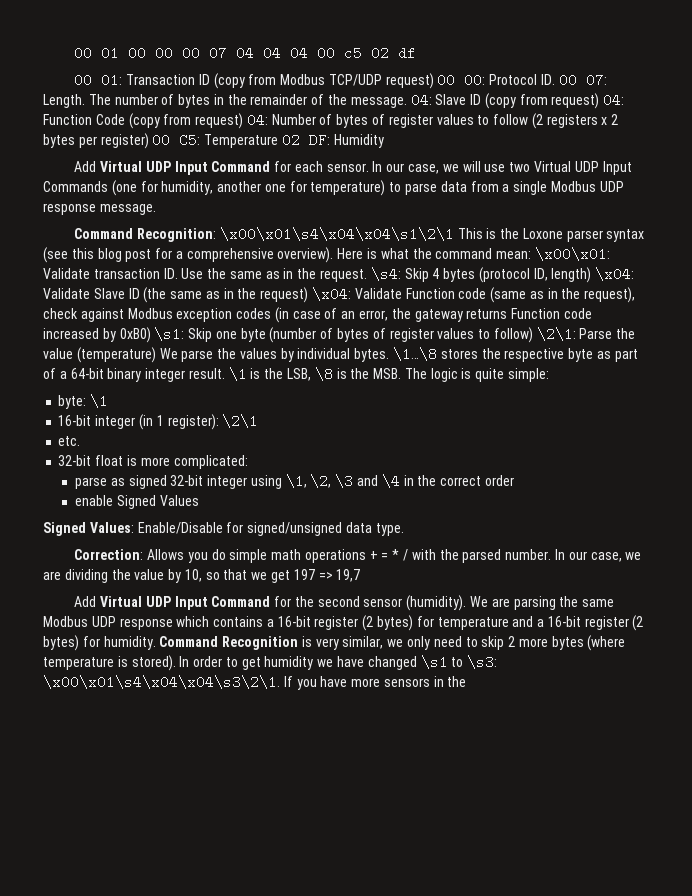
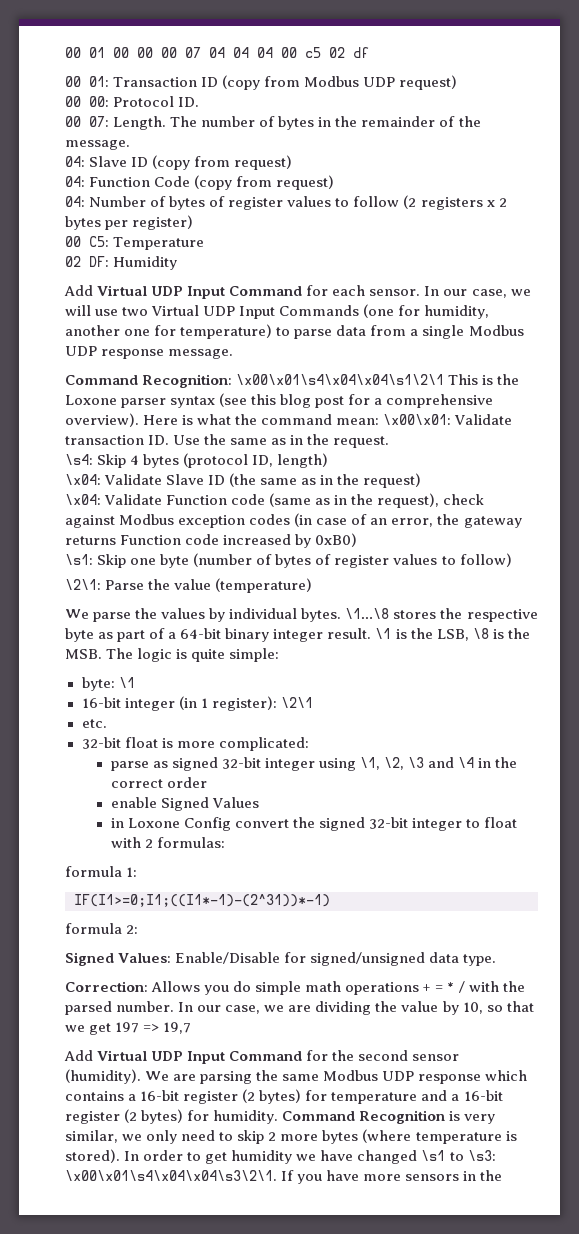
- 00 01: Transaction ID (copy from Modbus TCP/UDP request) 00 00: Protocol ID. 00 07: Length.
+ 00 01: Transaction ID (copy from Modbus UDP request)
+ 00 00: Protocol ID.
+ 00 07: Length.
- The number of bytes in the remainder of the message. 04: Slave ID (copy from request) 04: Function Code (copy from request) 04: Number of bytes of register values to follow (2 registers x 2 bytes per register) 00 C5: Temperature 02 DF: Humidity
+ The number of bytes in the remainder of the message.
+ 04: Slave ID (copy from request)
+ 04: Function Code (copy from request)
+ 04: Number of bytes of register values to follow (2 registers x 2 bytes per register)
+ 00 C5: Temperature
+ 02 DF: Humidity
- Validate transaction ID. Use the same as in the request. \s4:
+ Validate transaction ID. Use the same as in the request.
+ \s4:
- Skip 4 bytes (protocol ID, length) \x04:
+ Skip 4 bytes (protocol ID, length)
+ \x04:
- Validate Slave ID (the same as in the request) \x04:
+ Validate Slave ID (the same as in the request)
+ \x04:
- Validate Function code (same as in the request), check against Modbus exception codes (in case of an error, the gateway returns Function code increased by 0xB0) \s1:
+ Validate Function code (same as in the request), check against Modbus exception codes (in case of an error, the gateway returns Function code increased by 0xB0)
+ \s1:
- Skip one byte (number of bytes of register values to follow) \2\1:
+ Skip one byte (number of bytes of register values to follow)
+ \2\1:
- Parse the value (temperature) We parse the values by individual bytes.
+ Parse the value (temperature)
+ We parse the values by individual bytes.
+ in Loxone Config convert the signed 32-bit integer to float with 2 formulas:
+ formula 1:
+ IF(I1>=0;I1;((I1*-1)-(2^31))*-1)
+ formula 2:

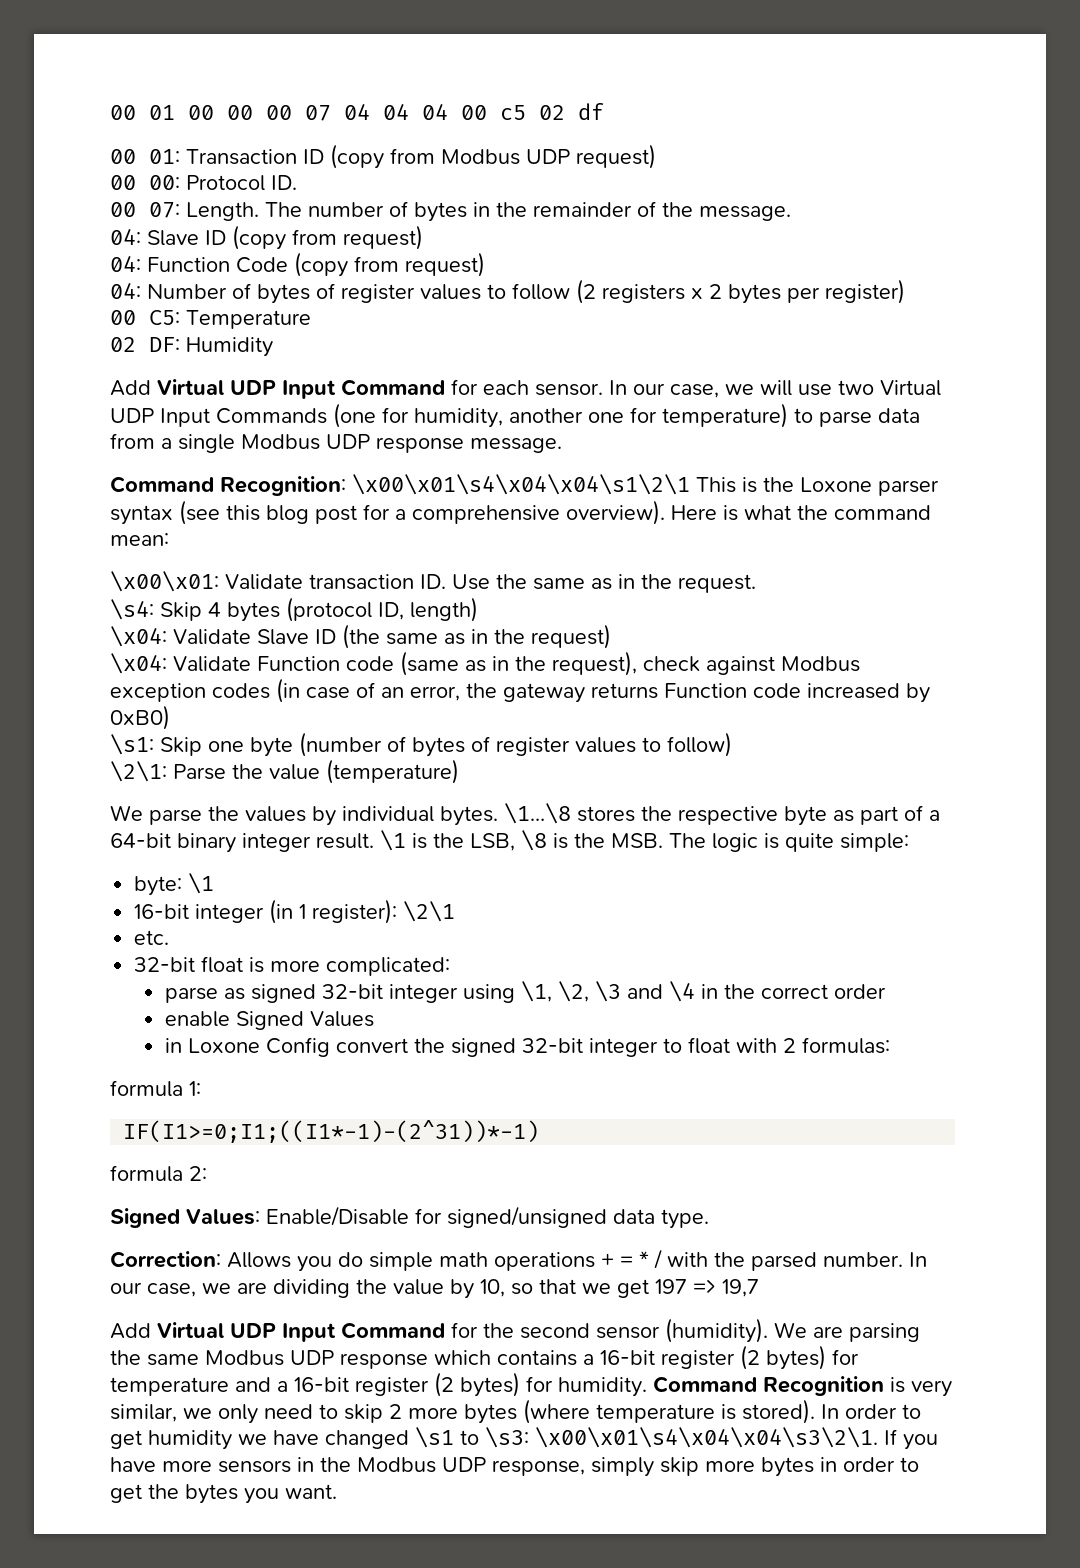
- Here is what the command mean: \x00\x01: Validate transaction ID. Use the same as in the request.
+ Here is what the command mean:
+ \x00\x01: Validate transaction ID. Use the same as in the request.
- If you have more sensors in the
+ If you have more sensors in the Modbus UDP response, simply skip more bytes in order to get the bytes you want.

